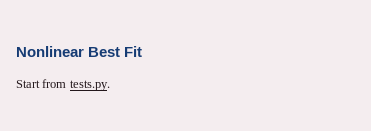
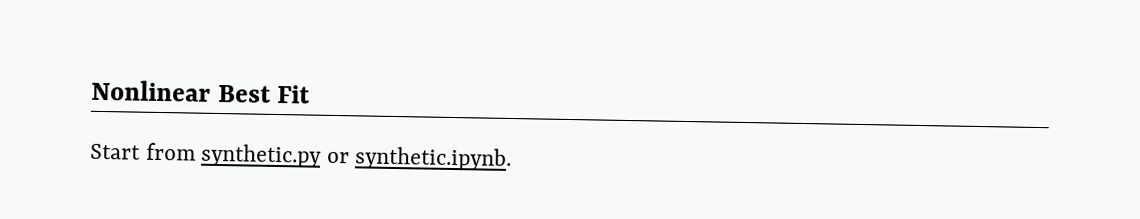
- Start from tests.py.
+ Start from synthetic.py or synthetic.ipynb.

